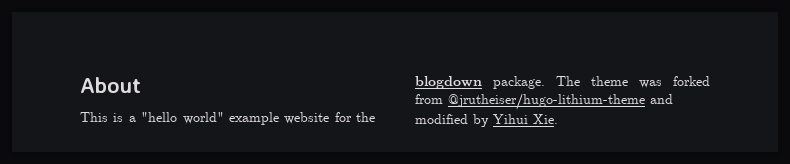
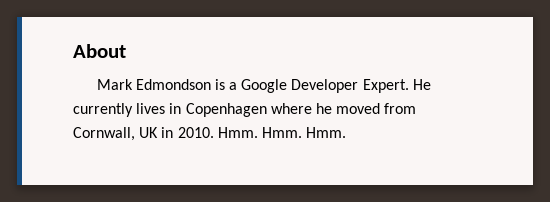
- This is a "hello world" example website for the blogdown package. The theme was forked from @jrutheiser/hugo-lithium-theme and modified by Yihui Xie.
+ Mark Edmondson is a Google Developer Expert. He currently lives in Copenhagen where he moved from Cornwall, UK in 2010. Hmm. Hmm. Hmm.

